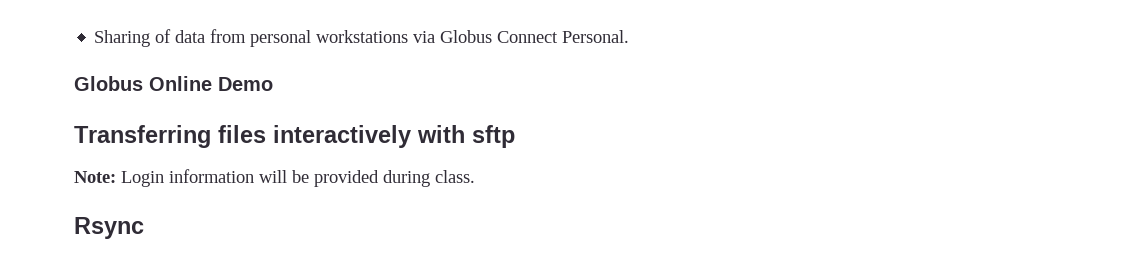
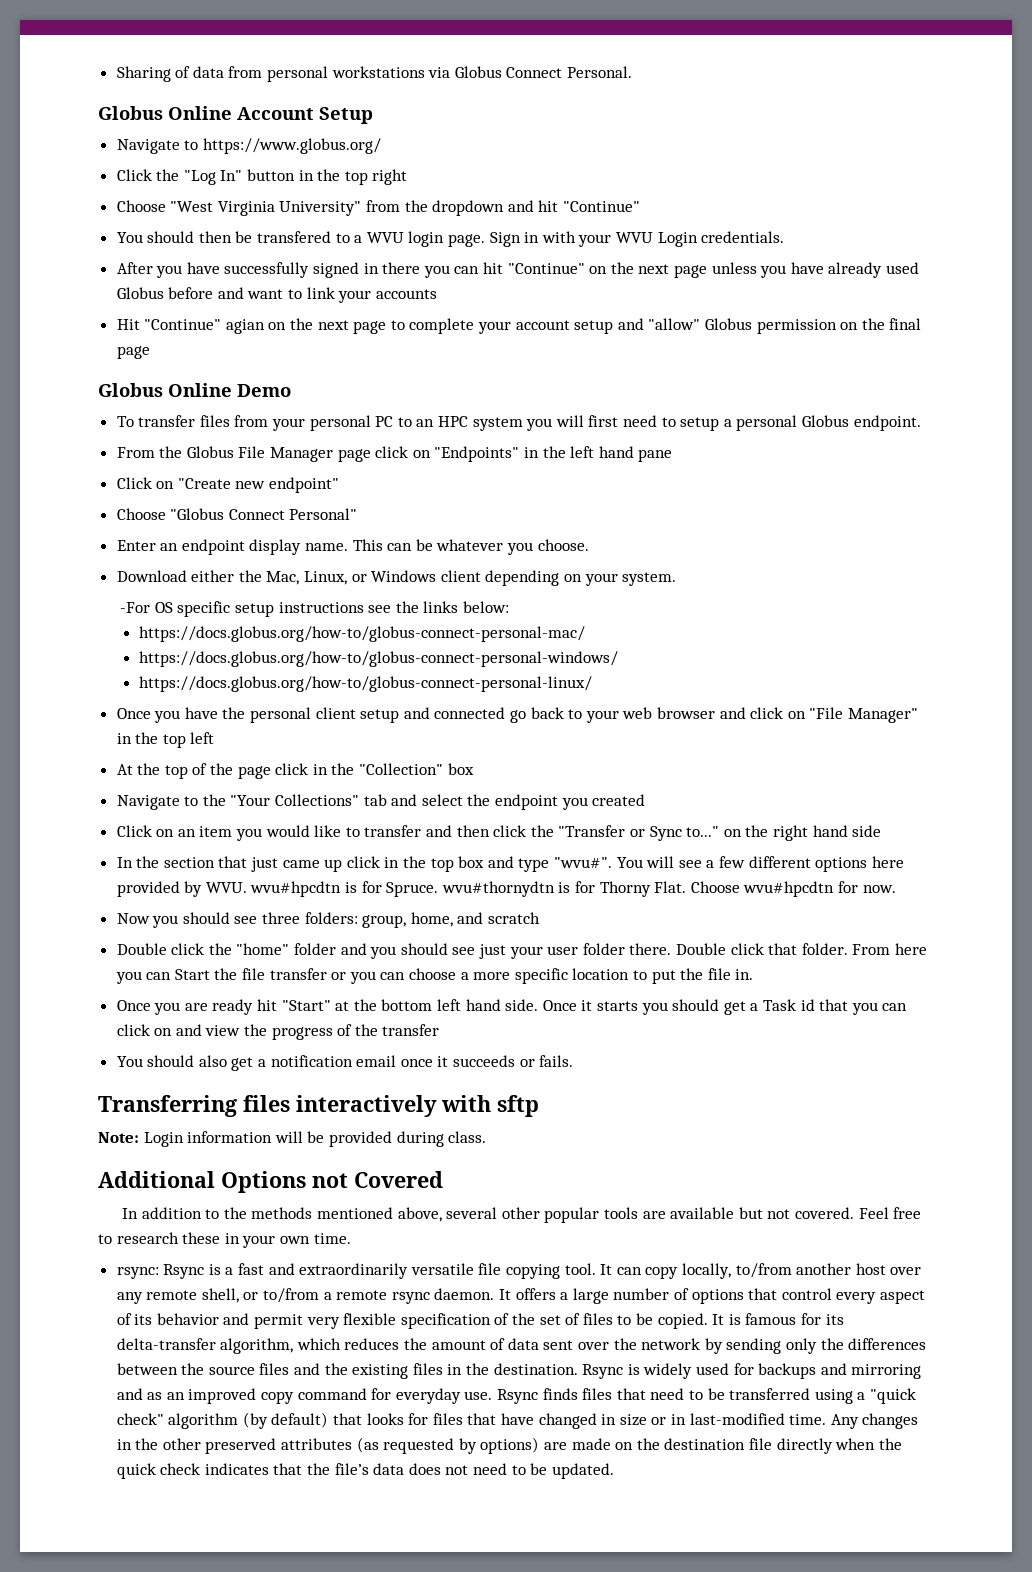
+ Globus Online Account Setup
+ Navigate to https://www.globus.org/
+ Click the "Log In" button in the top right
+ Choose "West Virginia University" from the dropdown and hit "Continue"
+ You should then be transfered to a WVU login page. Sign in with your WVU Login credentials.
+ After you have successfully signed in there you can hit "Continue" on the next page unless you have already used Globus before and want to link your accounts
+ Hit "Continue" agian on the next page to complete your account setup and "allow" Globus permission on the final page
  Globus Online Demo
+ To transfer files from your personal PC to an HPC system you will first need to setup a personal Globus endpoint.
+ From the Globus File Manager page click on "Endpoints" in the left hand pane
+ Click on "Create new endpoint"
+ Choose "Globus Connect Personal"
+ Enter an endpoint display name. This can be whatever you choose.
+ Download either the Mac, Linux, or Windows client depending on your system.
+ -For OS specific setup instructions see the links below:
+ https://docs.globus.org/how-to/globus-connect-personal-mac/
+ https://docs.globus.org/how-to/globus-connect-personal-windows/
+ https://docs.globus.org/how-to/globus-connect-personal-linux/
+ Once you have the personal client setup and connected go back to your web browser and click on "File Manager" in the top left
+ At the top of the page click in the "Collection" box
+ Navigate to the "Your Collections" tab and select the endpoint you created
+ Click on an item you would like to transfer and then click the "Transfer or Sync to..." on the right hand side
+ In the section that just came up click in the top box and type "wvu#". You will see a few different options here provided by WVU. wvu#hpcdtn is for Spruce. wvu#thornydtn is for Thorny Flat. Choose wvu#hpcdtn for now.
+ Now you should see three folders: group, home, and scratch
+ Double click the "home" folder and you should see just your user folder there. Double click that folder. From here you can Start the file transfer or you can choose a more specific location to put the file in.
+ Once you are ready hit "Start" at the bottom left hand side. Once it starts you should get a Task id that you can click on and view the progress of the transfer
+ You should also get a notification email once it succeeds or fails.
- Rsync
+ Additional Options not Covered
+ In addition to the methods mentioned above, several other popular tools are available but not covered. Feel free to research these in your own time.
+ rsync: Rsync is a fast and extraordinarily versatile file copying tool. It can copy locally, to/from another host over any remote shell, or to/from a remote rsync daemon. It offers a large number of options that control every aspect of its behavior and permit very flexible specification of the set of files to be copied. It is famous for its delta-transfer algorithm, which reduces the amount of data sent over the network by sending only the differences between the source files and the existing files in the destination. Rsync is widely used for backups and mirroring and as an improved copy command for everyday use. Rsync finds files that need to be transferred using a "quick check" algorithm (by default) that looks for files that have changed in size or in last-modified time. Any changes in the other preserved attributes (as requested by options) are made on the destination file directly when the quick check indicates that the file’s data does not need to be updated.

